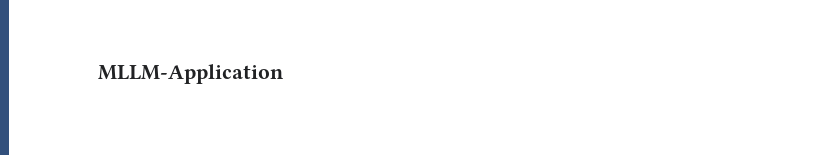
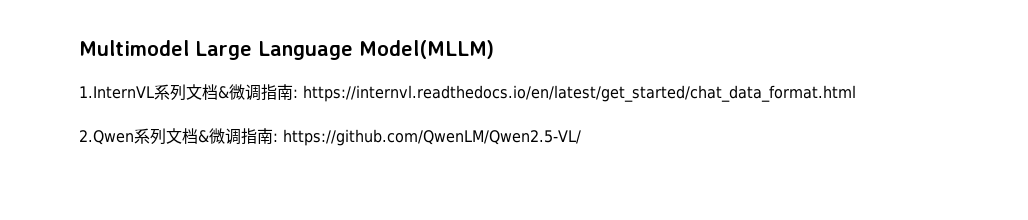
- MLLM-Application
+ Multimodel Large Language Model(MLLM)
+ 1.InternVL系列文档&微调指南: https://internvl.readthedocs.io/en/latest/get_started/chat_data_format.html
+ 2.Qwen系列文档&微调指南: https://github.com/QwenLM/Qwen2.5-VL/

